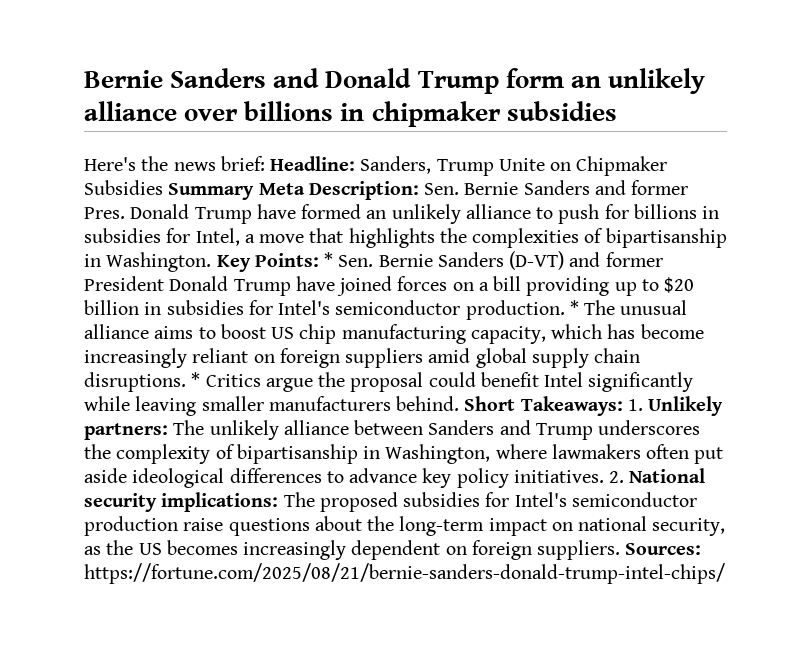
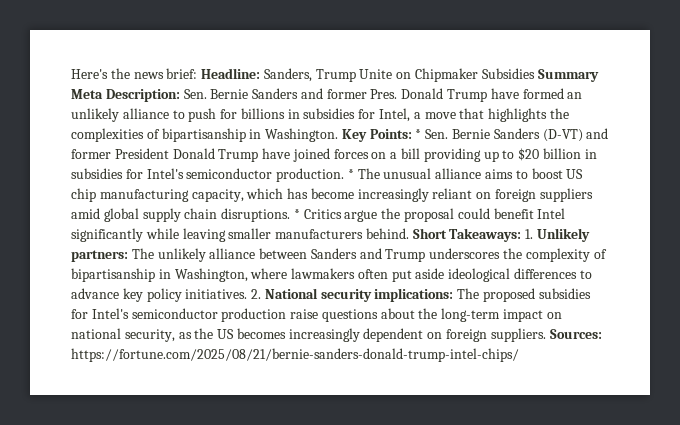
- Bernie Sanders and Donald Trump form an unlikely alliance over billions in chipmaker subsidies

